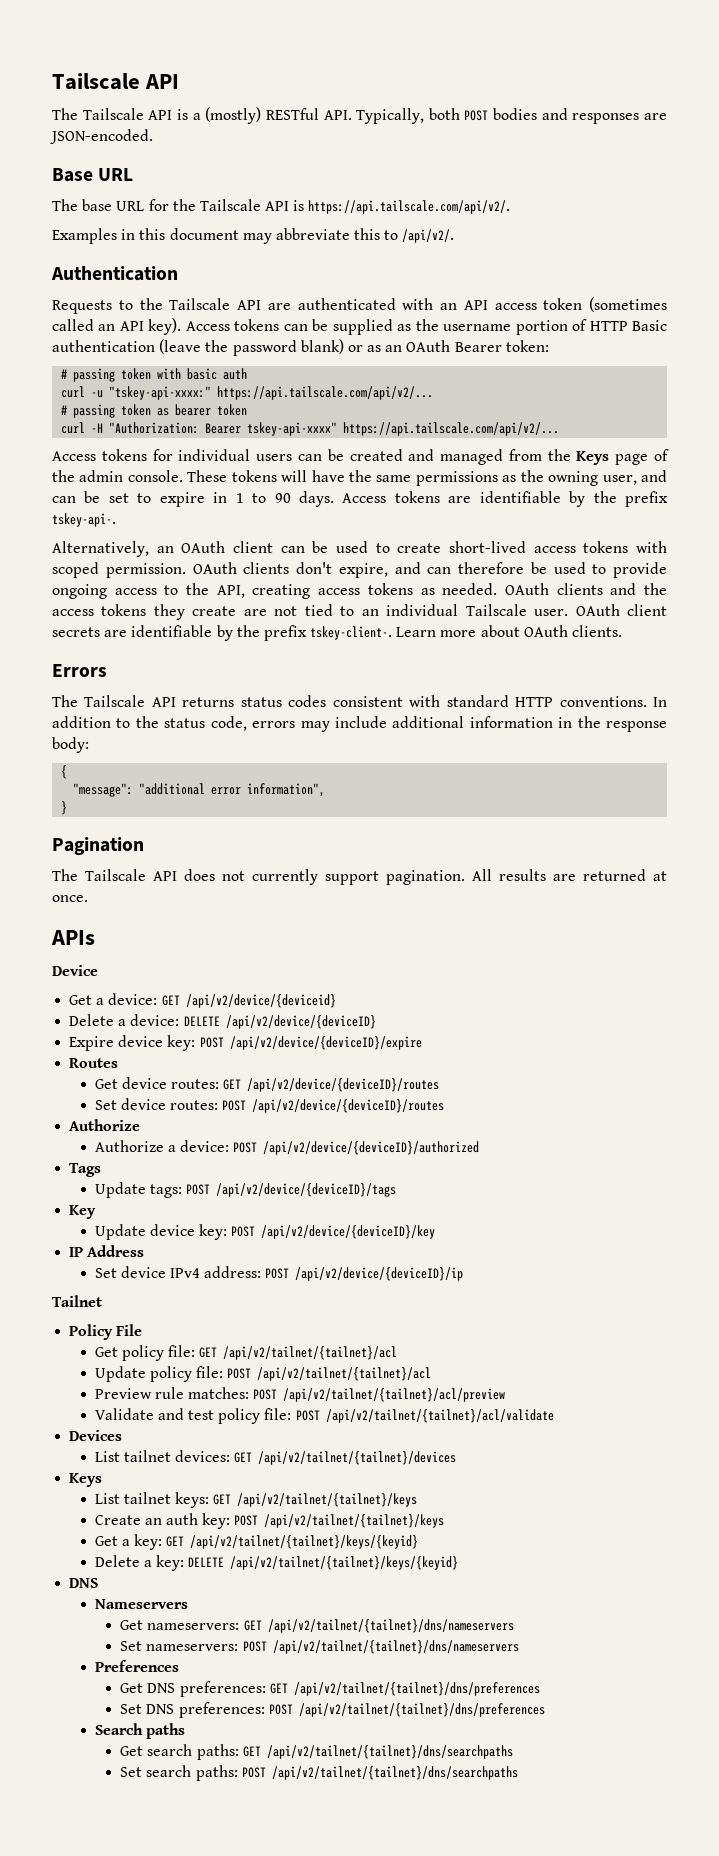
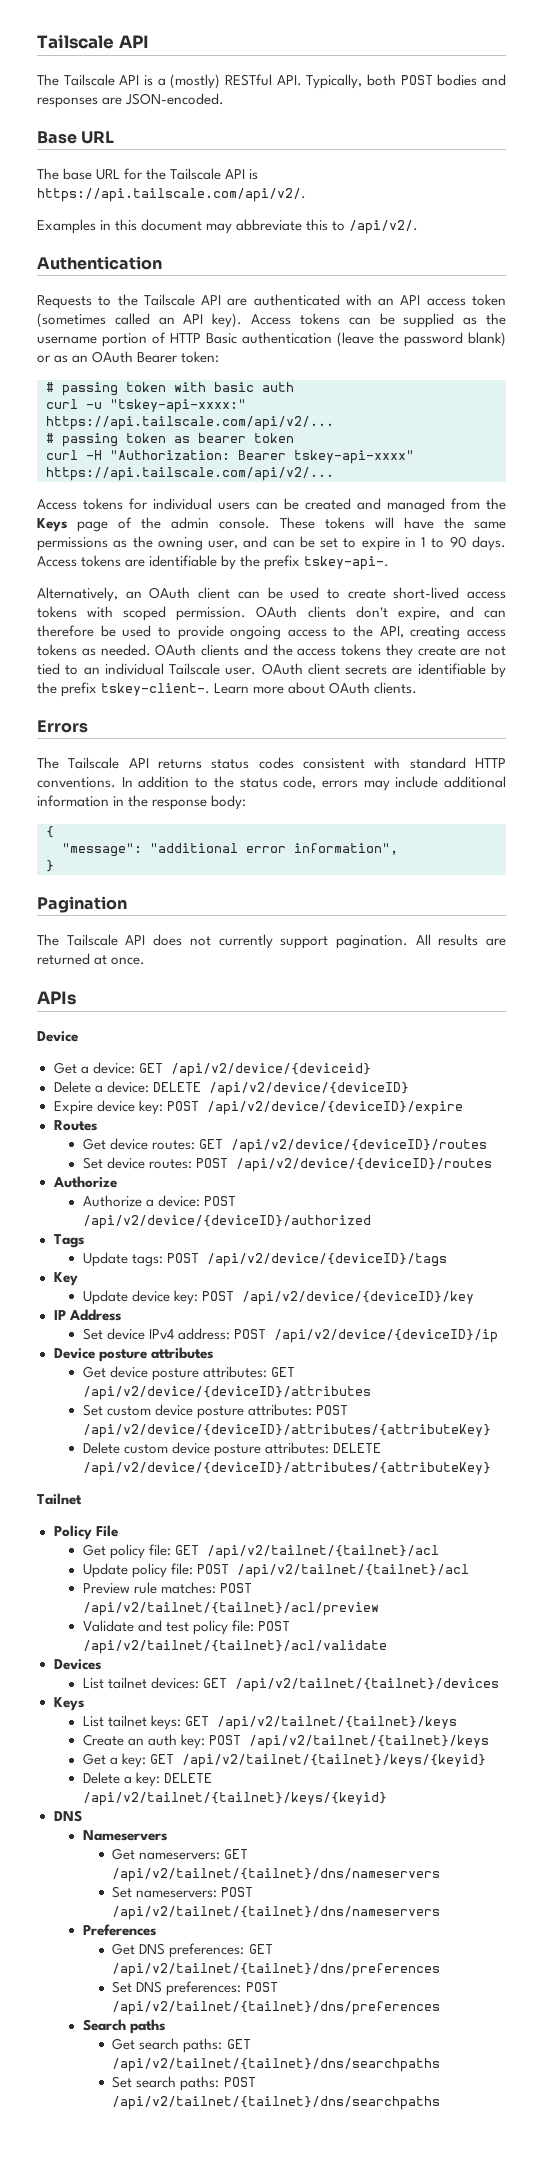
+ Device posture attributes
+ Get device posture attributes: GET /api/v2/device/{deviceID}/attributes
+ Set custom device posture attributes: POST /api/v2/device/{deviceID}/attributes/{attributeKey}
+ Delete custom device posture attributes: DELETE /api/v2/device/{deviceID}/attributes/{attributeKey}

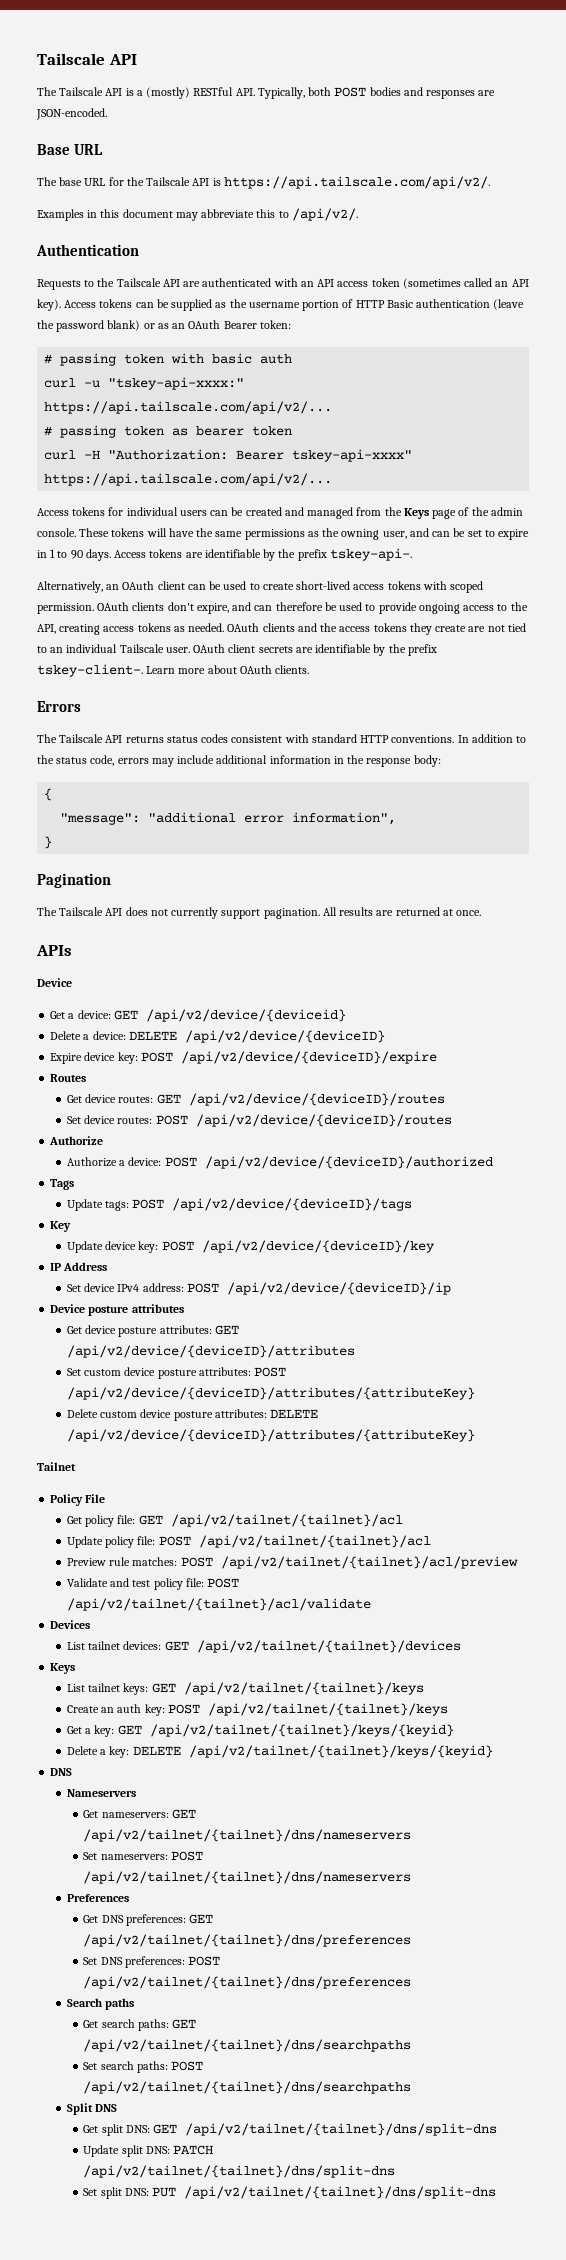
+ Split DNS
+ Get split DNS: GET /api/v2/tailnet/{tailnet}/dns/split-dns
+ Update split DNS: PATCH /api/v2/tailnet/{tailnet}/dns/split-dns
+ Set split DNS: PUT /api/v2/tailnet/{tailnet}/dns/split-dns

